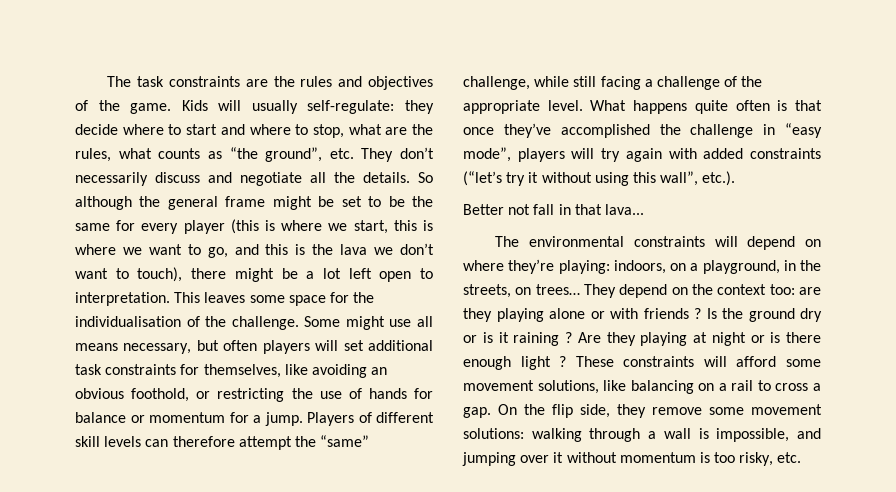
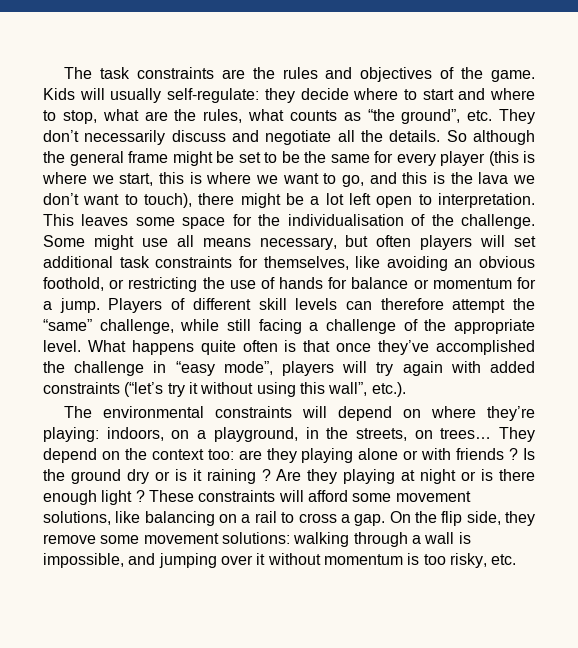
- Better not fall in that lava...

